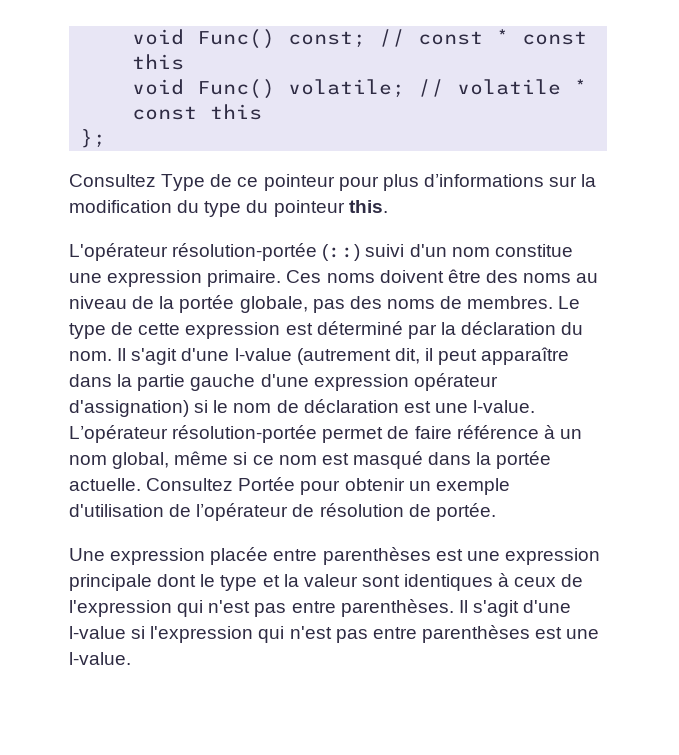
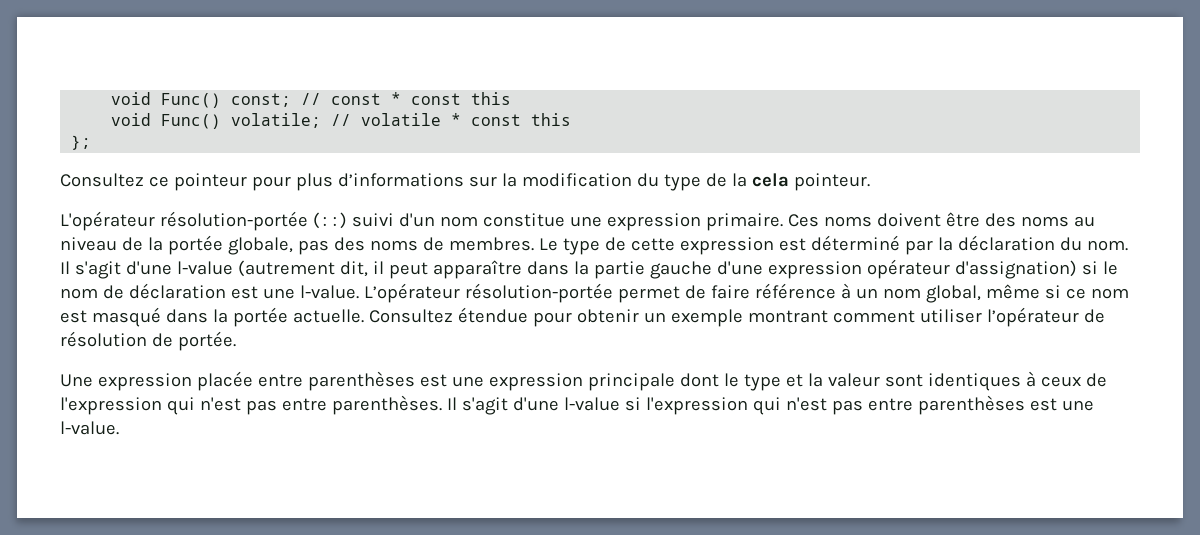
- Consultez Type de ce pointeur pour plus d’informations sur la modification du type du pointeur this.
+ Consultez ce pointeur pour plus d’informations sur la modification du type de la cela pointeur.
- Consultez Portée pour obtenir un exemple d'utilisation de l’opérateur de résolution de portée.
+ Consultez étendue pour obtenir un exemple montrant comment utiliser l’opérateur de résolution de portée.

